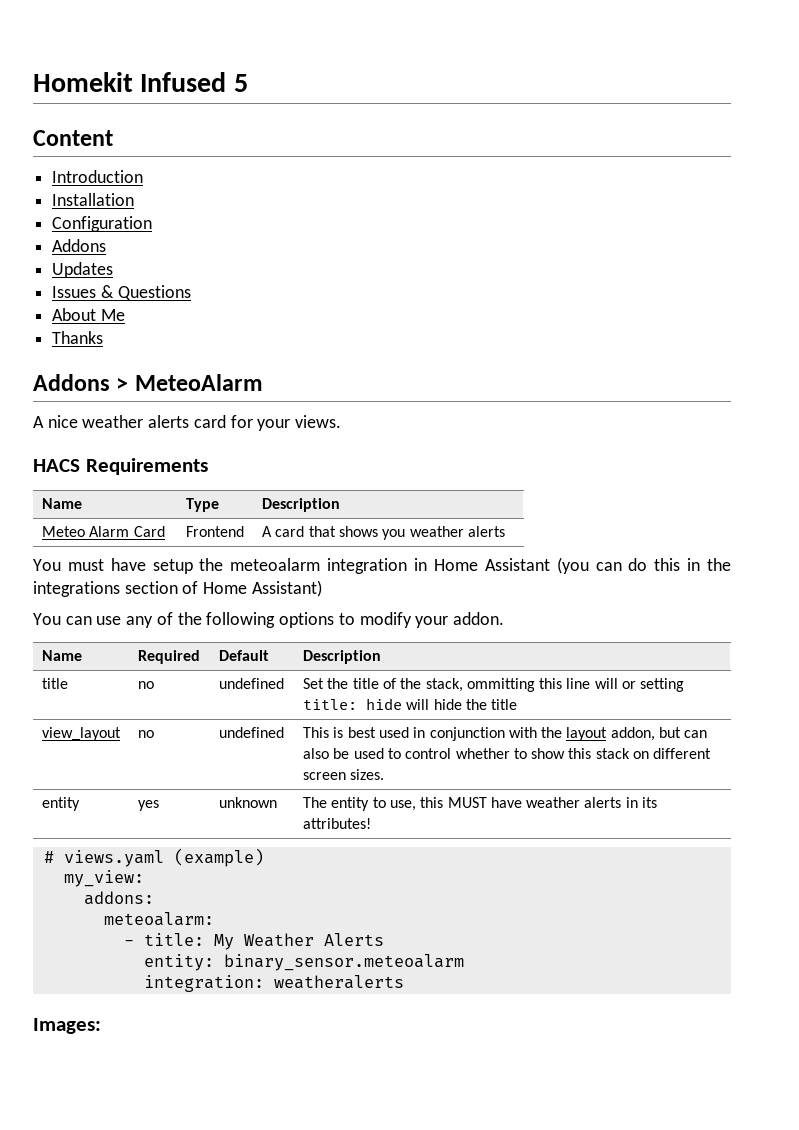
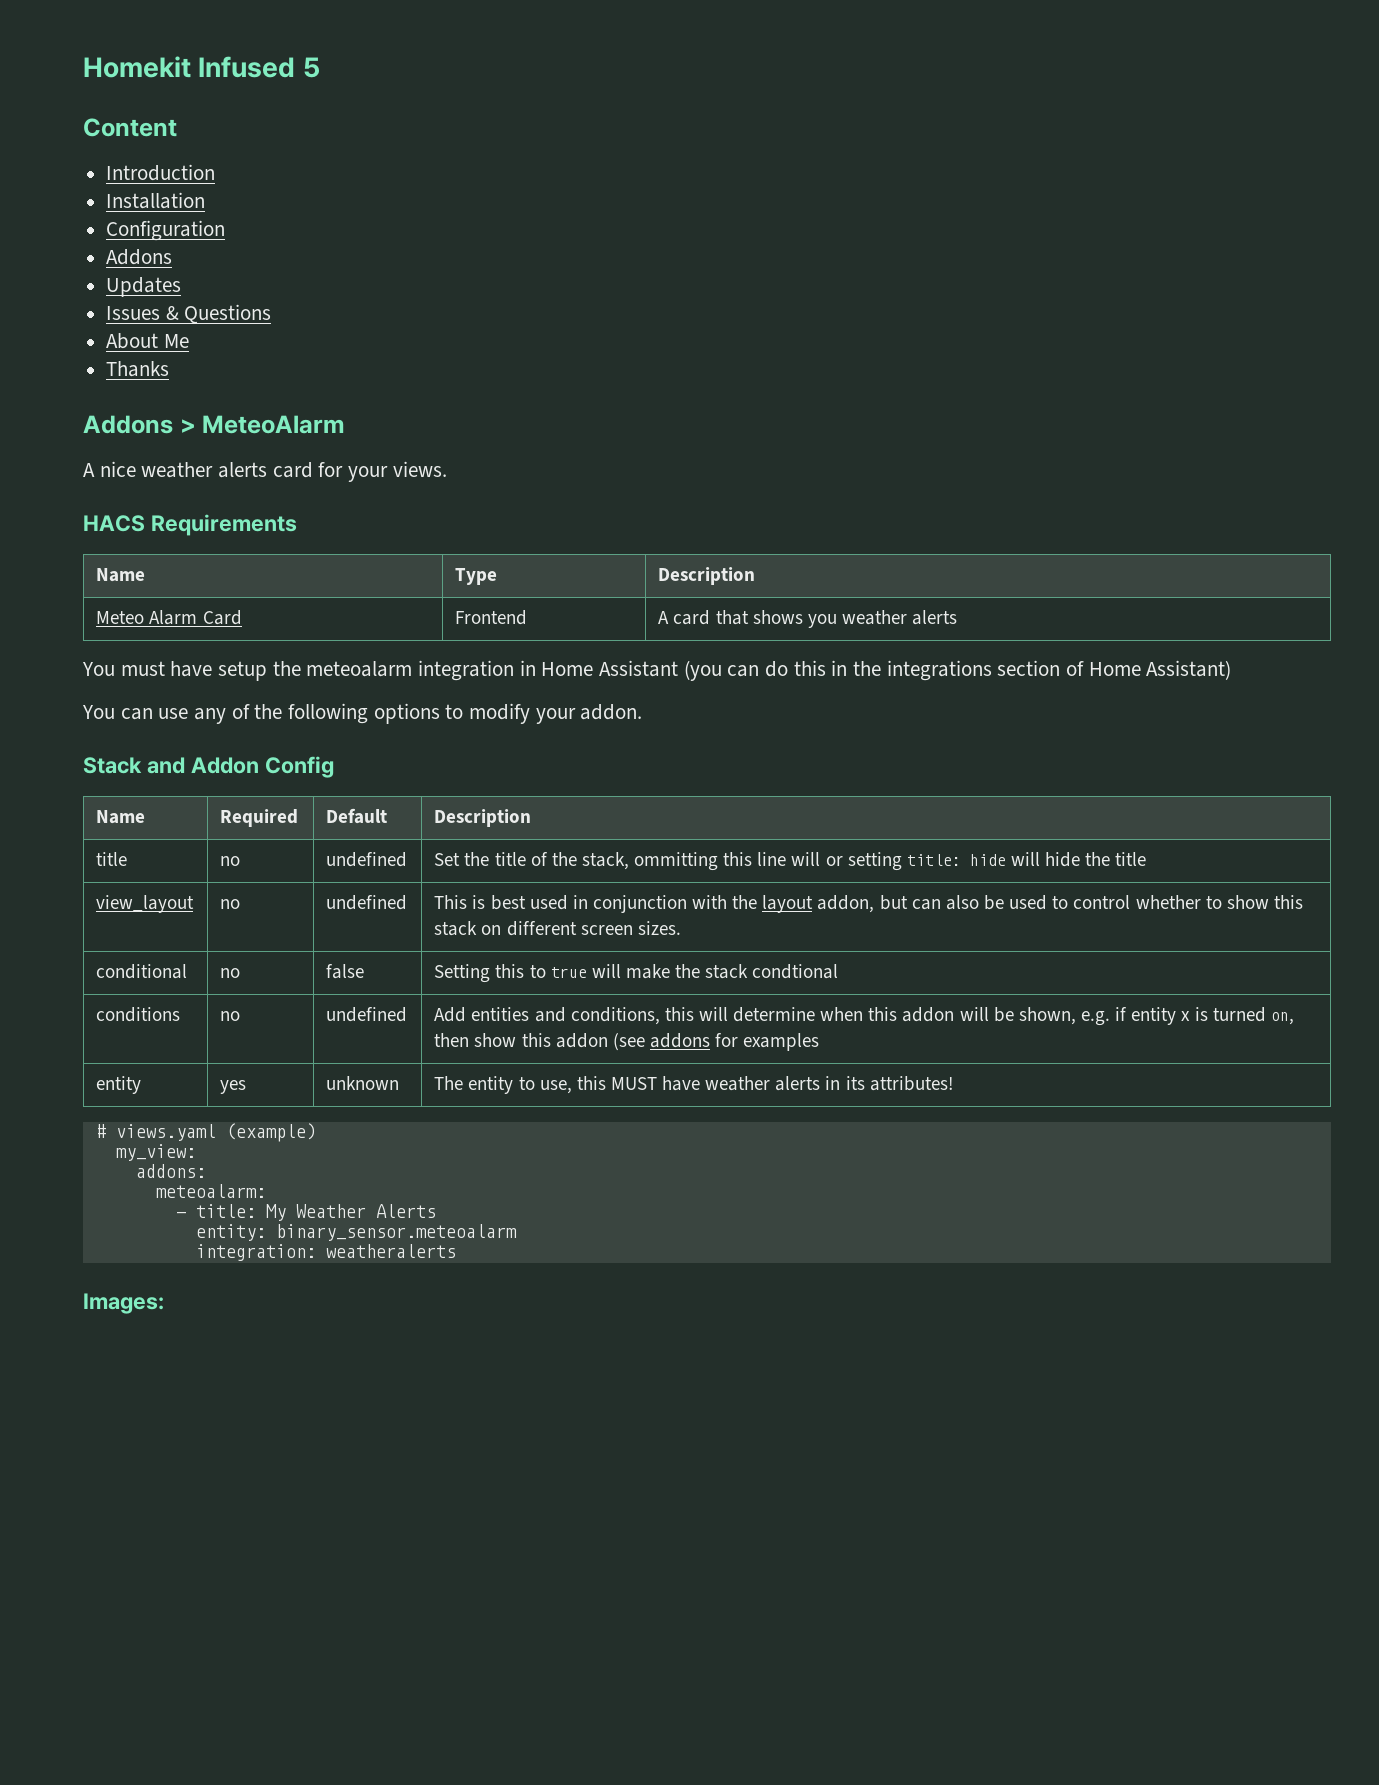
+ Stack and Addon Config
+ conditional | no | false | Setting this to true will make the stack condtional
+ conditions | no | undefined | Add entities and conditions, this will determine when this addon will be shown, e.g. if entity x is turned on, then show this addon (see addons for examples

